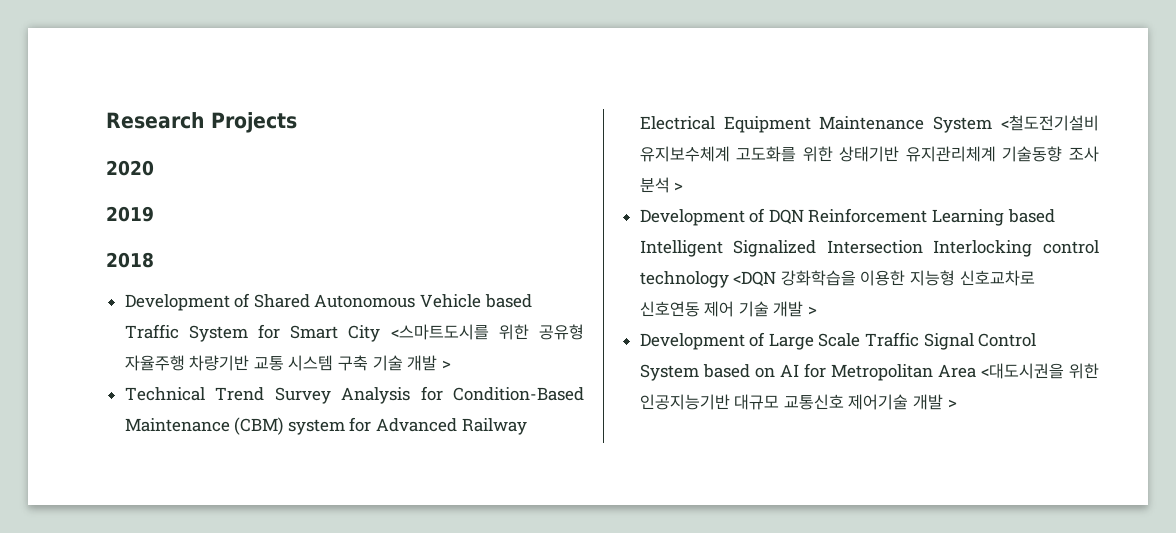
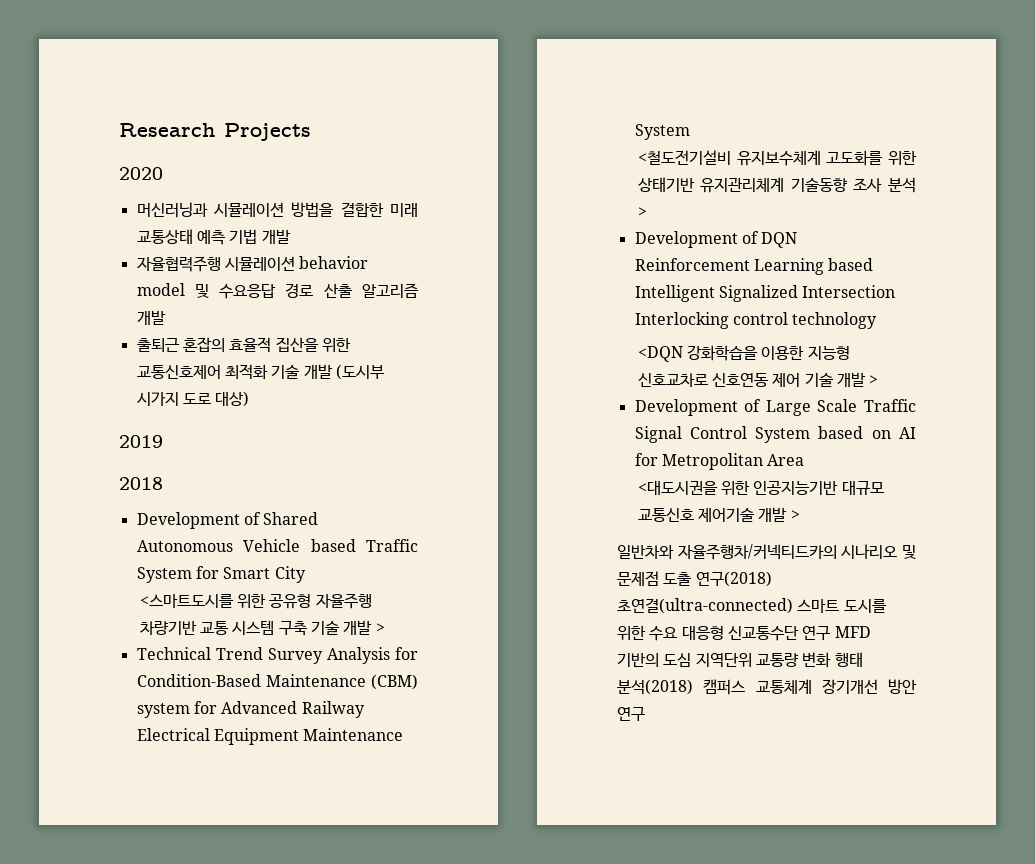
+ 머신러닝과 시뮬레이션 방법을 결합한 미래 교통상태 예측 기법 개발
+ 자율협력주행 시뮬레이션 behavior model 및 수요응답 경로 산출 알고리즘 개발
+ 출퇴근 혼잡의 효율적 집산을 위한 교통신호제어 최적화 기술 개발 (도시부 시가지 도로 대상)
- Development of Shared Autonomous Vehicle based Traffic System for Smart City <스마트도시를 위한 공유형 자율주행 차량기반 교통 시스템 구축 기술 개발 >
+ Development of Shared Autonomous Vehicle based Traffic System for Smart City
+ <스마트도시를 위한 공유형 자율주행 차량기반 교통 시스템 구축 기술 개발 >
- Technical Trend Survey Analysis for Condition-Based Maintenance (CBM) system for Advanced Railway Electrical Equipment Maintenance System <철도전기설비 유지보수체계 고도화를 위한 상태기반 유지관리체계 기술동향 조사 분석 >
+ Technical Trend Survey Analysis for Condition-Based Maintenance (CBM) system for Advanced Railway Electrical Equipment Maintenance System
+ <철도전기설비 유지보수체계 고도화를 위한 상태기반 유지관리체계 기술동향 조사 분석 >
- Development of DQN Reinforcement Learning based Intelligent Signalized Intersection Interlocking control technology <DQN 강화학습을 이용한 지능형 신호교차로 신호연동 제어 기술 개발 >
+ Development of DQN Reinforcement Learning based Intelligent Signalized Intersection Interlocking control technology
+ <DQN 강화학습을 이용한 지능형 신호교차로 신호연동 제어 기술 개발 >
- Development of Large Scale Traffic Signal Control System based on AI for Metropolitan Area <대도시권을 위한 인공지능기반 대규모 교통신호 제어기술 개발 >
+ Development of Large Scale Traffic Signal Control System based on AI for Metropolitan Area
+ <대도시권을 위한 인공지능기반 대규모 교통신호 제어기술 개발 >
+ 일반차와 자율주행차/커넥티드카의 시나리오 및 문제점 도출 연구(2018) 초연결(ultra-connected) 스마트 도시를 위한 수요 대응형 신교통수단 연구 MFD 기반의 도심 지역단위 교통량 변화 행태 분석(2018) 캠퍼스 교통체계 장기개선 방안 연구

